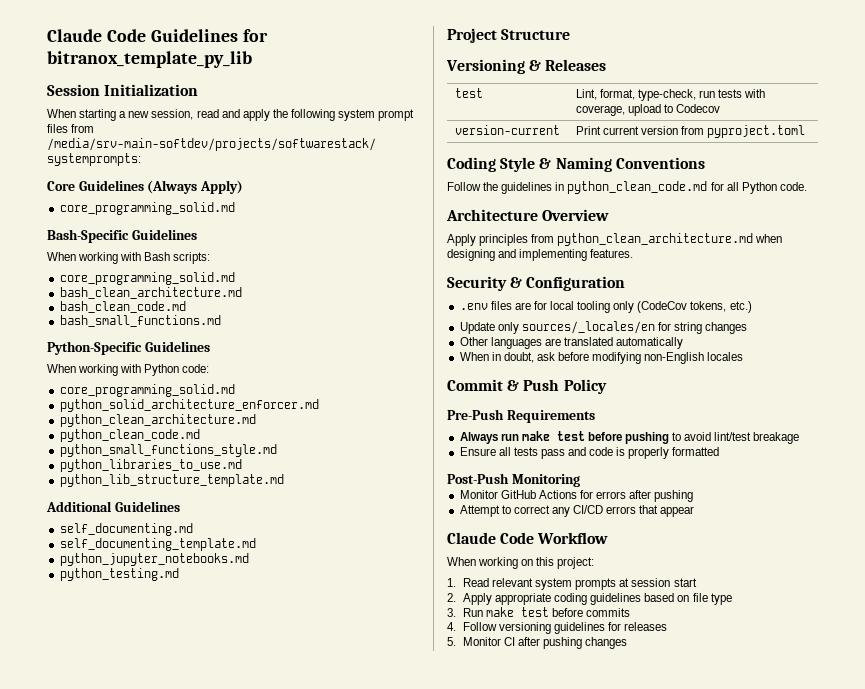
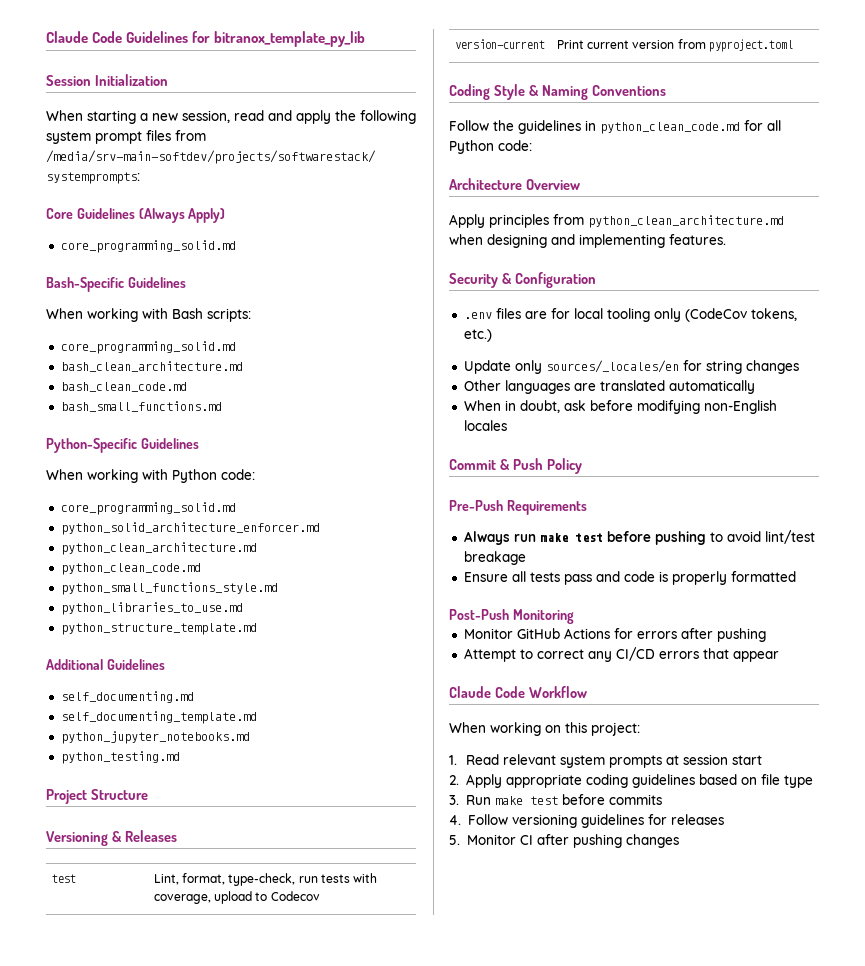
- python_lib_structure_template.md
+ python_structure_template.md
- Follow the guidelines in python_clean_code.md for all Python code.
+ Follow the guidelines in python_clean_code.md for all Python code:

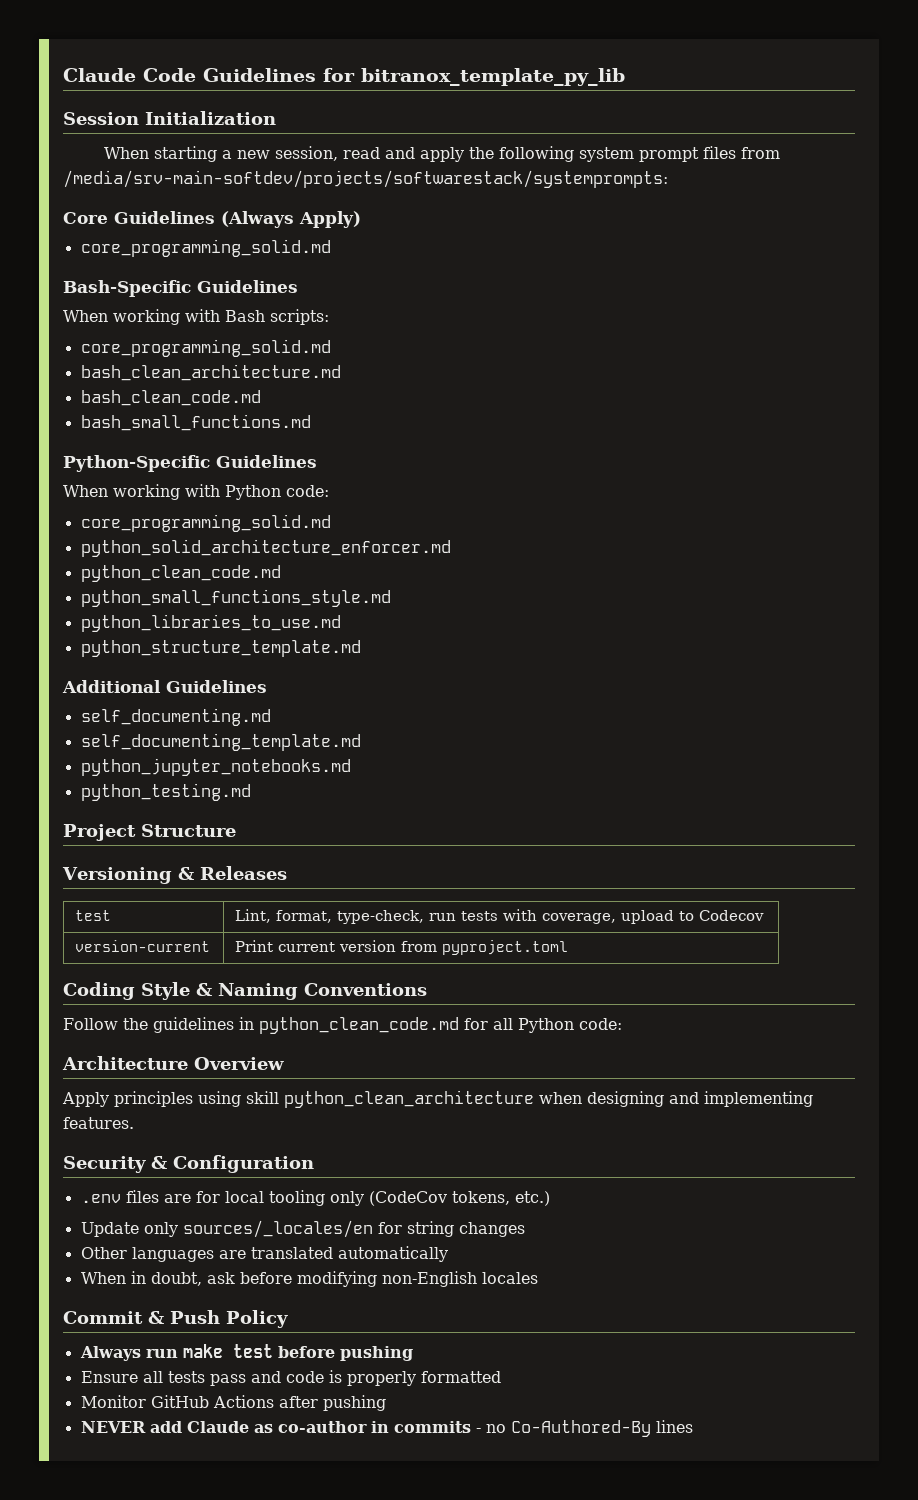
  python_solid_architecture_enforcer.md
- python_clean_architecture.md
- Apply principles from python_clean_architecture.md when designing and implementing features.
+ Apply principles using skill python_clean_architecture when designing and implementing features.
- Pre-Push Requirements
- Always run make test before pushing to avoid lint/test breakage
+ Always run make test before pushing
- Post-Push Monitoring
- Monitor GitHub Actions for errors after pushing
+ Monitor GitHub Actions after pushing
- Attempt to correct any CI/CD errors that appear
- Claude Code Workflow
- When working on this project:
- 1. Read relevant system prompts at session start
- 2. Apply appropriate coding guidelines based on file type
- 3. Run make test before commits
- 4. Follow versioning guidelines for releases
- 5. Monitor CI after pushing changes
+ NEVER add Claude as co-author in commits - no Co-Authored-By lines

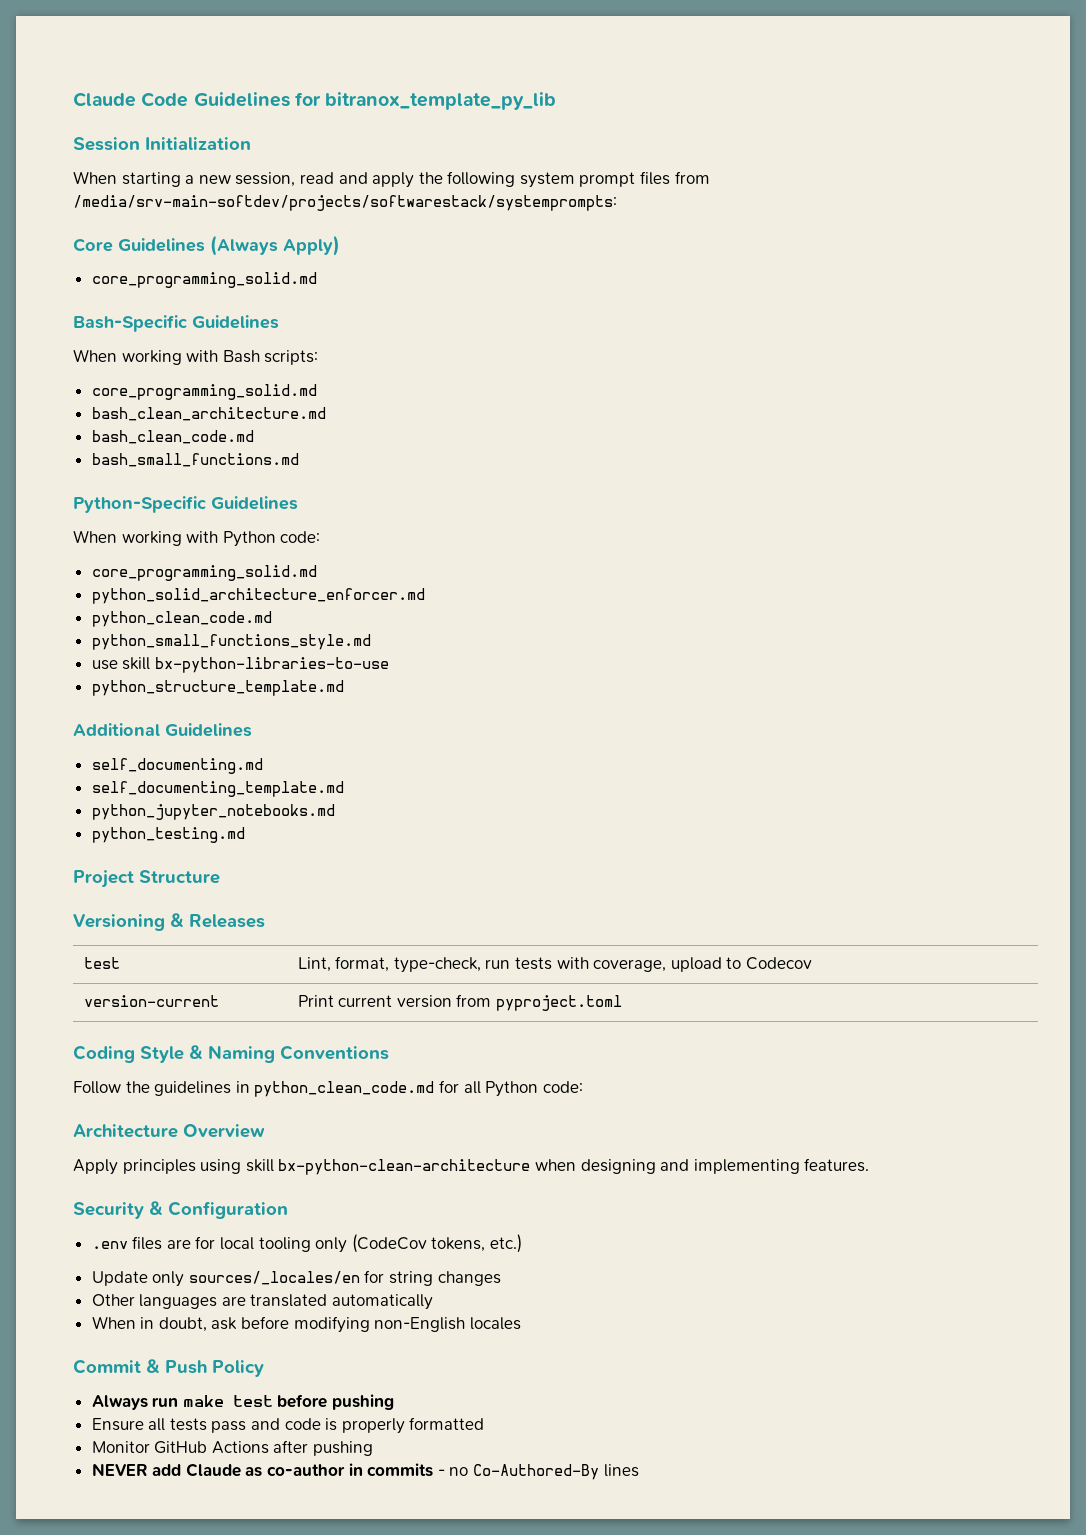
- python_libraries_to_use.md
+ use skill bx-python-libraries-to-use
- Apply principles using skill python_clean_architecture when designing and implementing features.
+ Apply principles using skill bx-python-clean-architecture when designing and implementing features.

